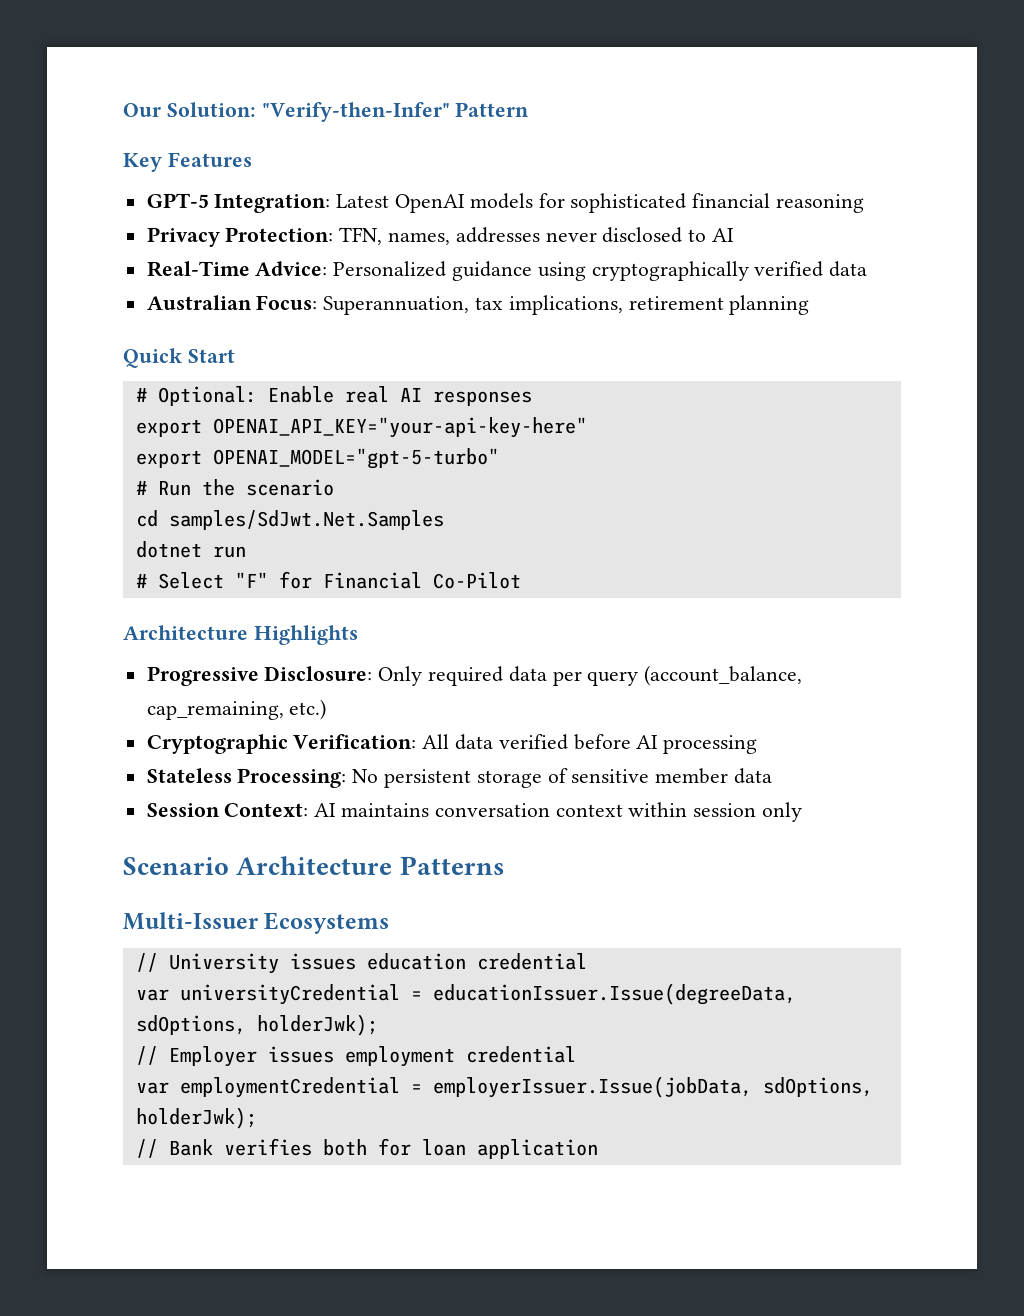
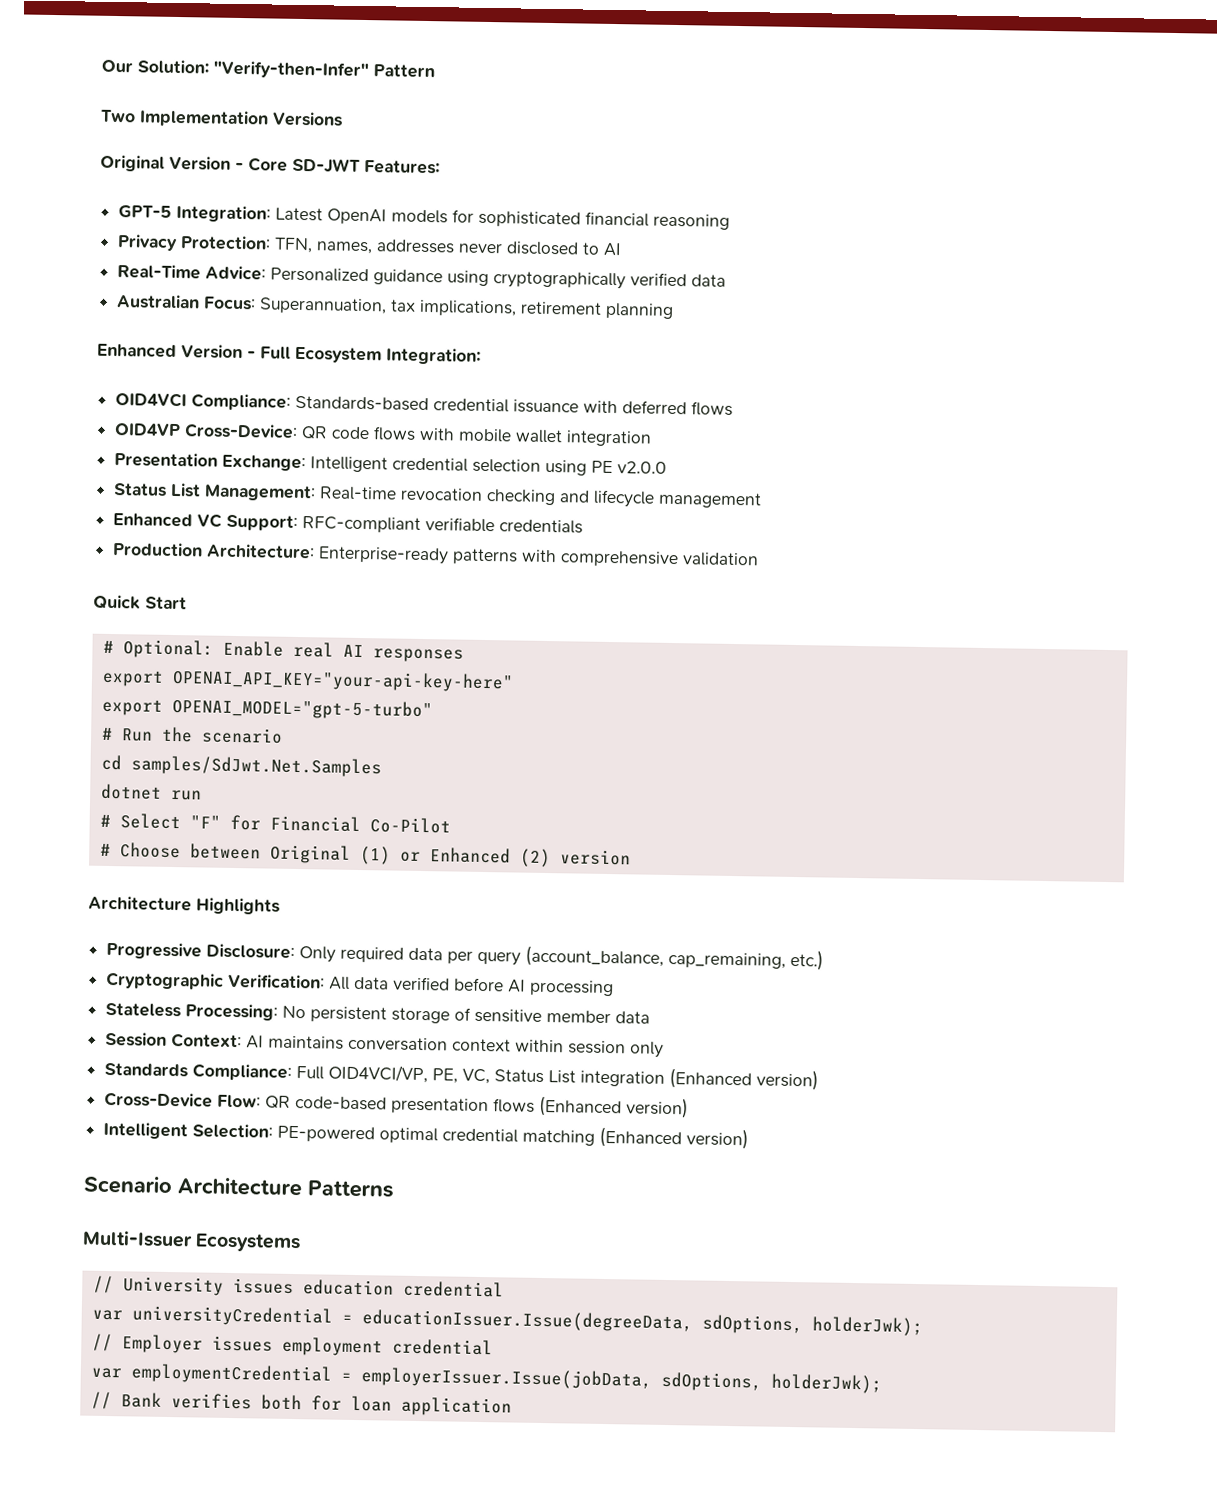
- Key Features
+ Two Implementation Versions
+ Original Version - Core SD-JWT Features:
+ Enhanced Version - Full Ecosystem Integration:
+ OID4VCI Compliance: Standards-based credential issuance with deferred flows
+ OID4VP Cross-Device: QR code flows with mobile wallet integration
+ Presentation Exchange: Intelligent credential selection using PE v2.0.0
+ Status List Management: Real-time revocation checking and lifecycle management
+ Enhanced VC Support: RFC-compliant verifiable credentials
+ Production Architecture: Enterprise-ready patterns with comprehensive validation
+ # Choose between Original (1) or Enhanced (2) version
+ Standards Compliance: Full OID4VCI/VP, PE, VC, Status List integration (Enhanced version)
+ Cross-Device Flow: QR code-based presentation flows (Enhanced version)
+ Intelligent Selection: PE-powered optimal credential matching (Enhanced version)

